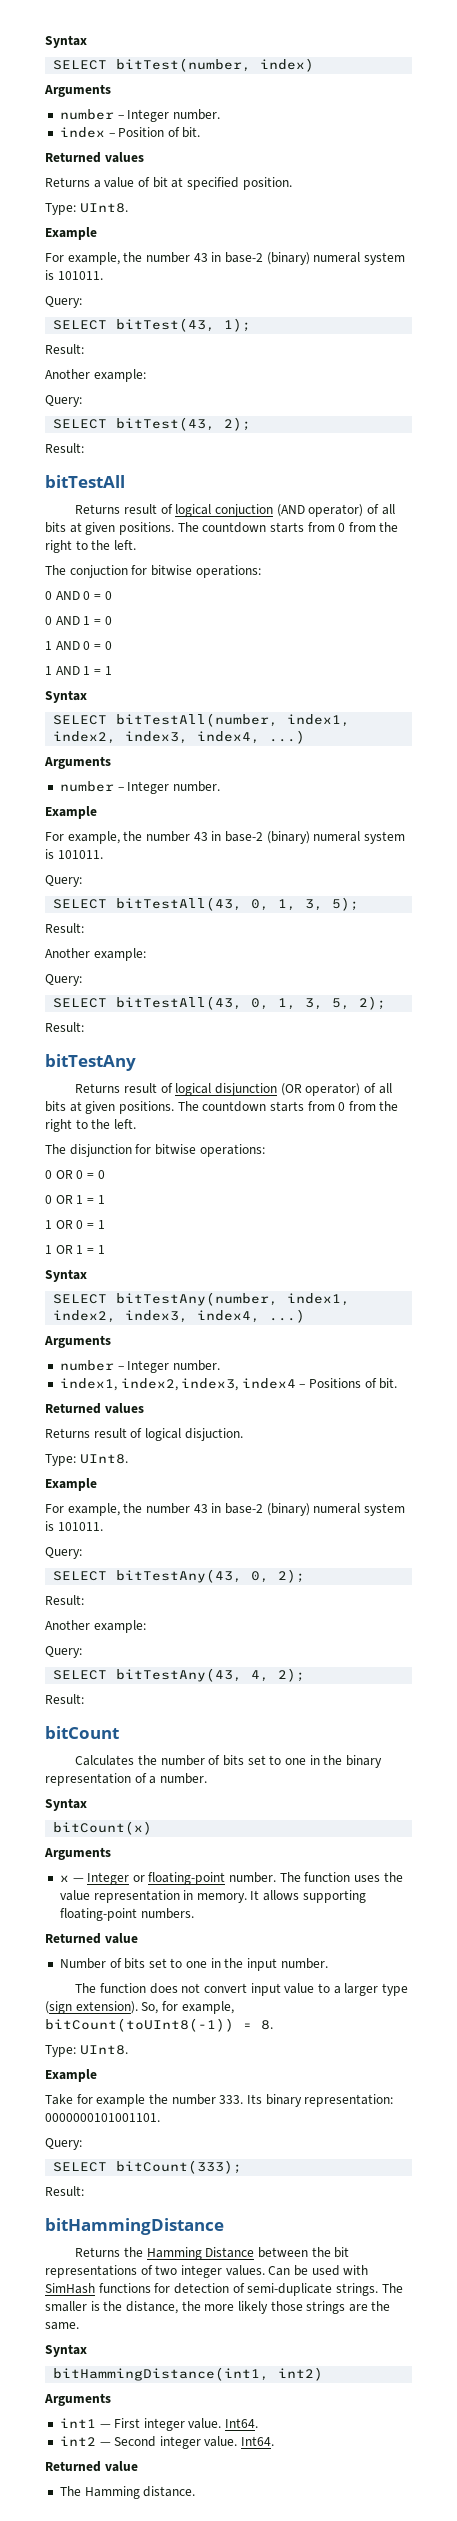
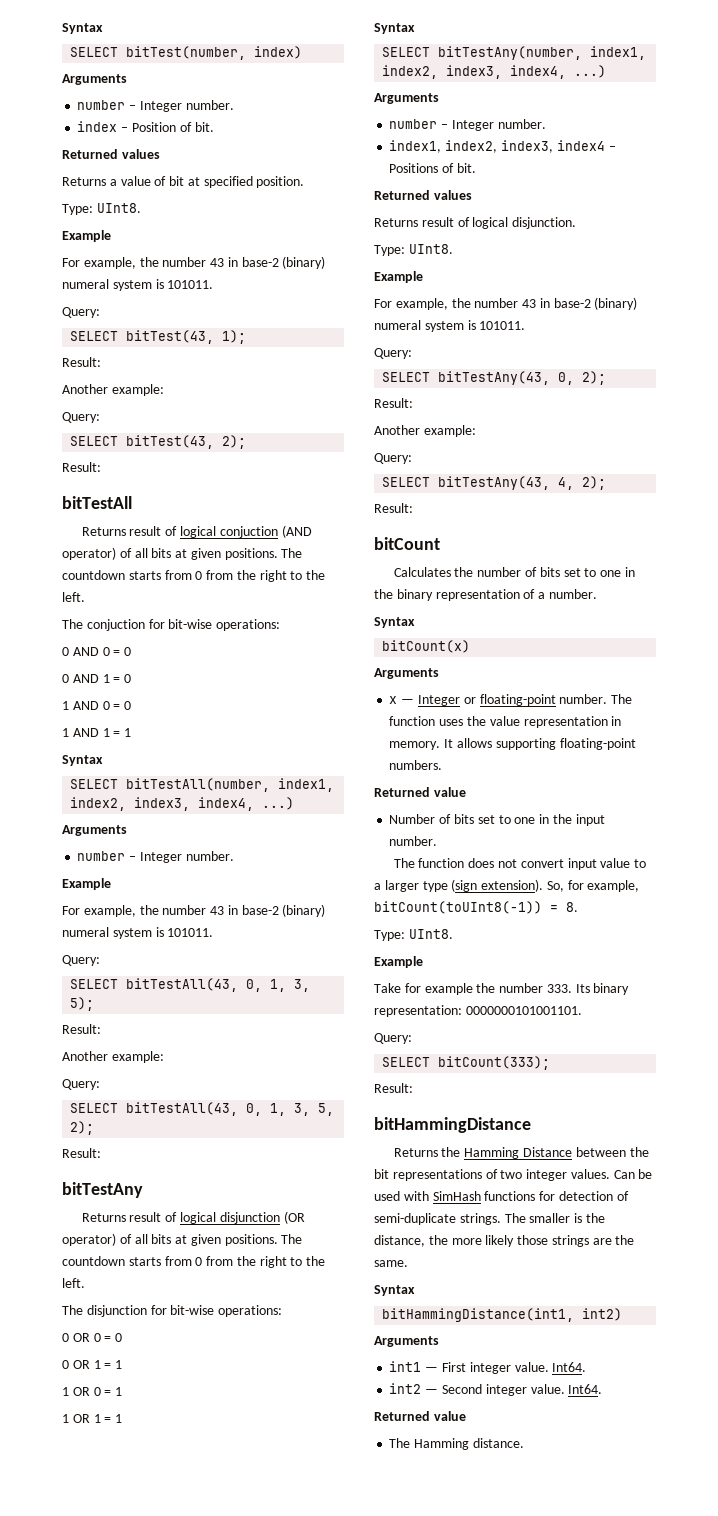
- The conjuction for bitwise operations:
+ The conjuction for bit-wise operations:
- The disjunction for bitwise operations:
+ The disjunction for bit-wise operations:
- Returns result of logical disjuction.
+ Returns result of logical disjunction.

